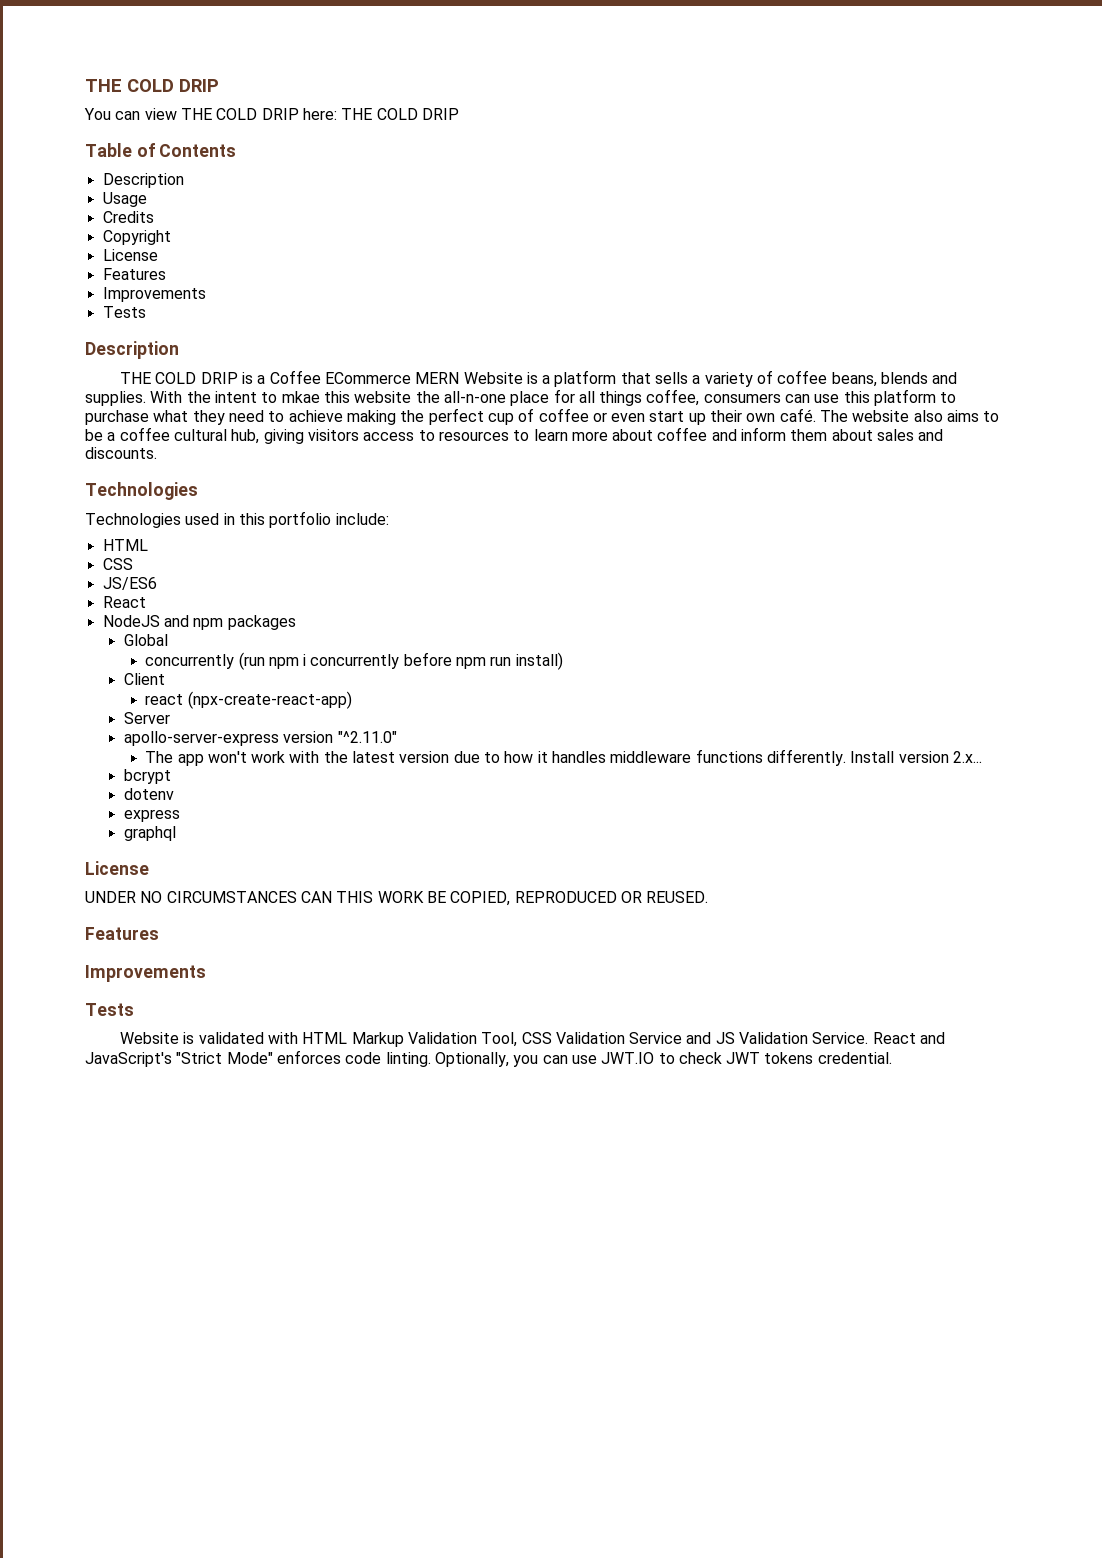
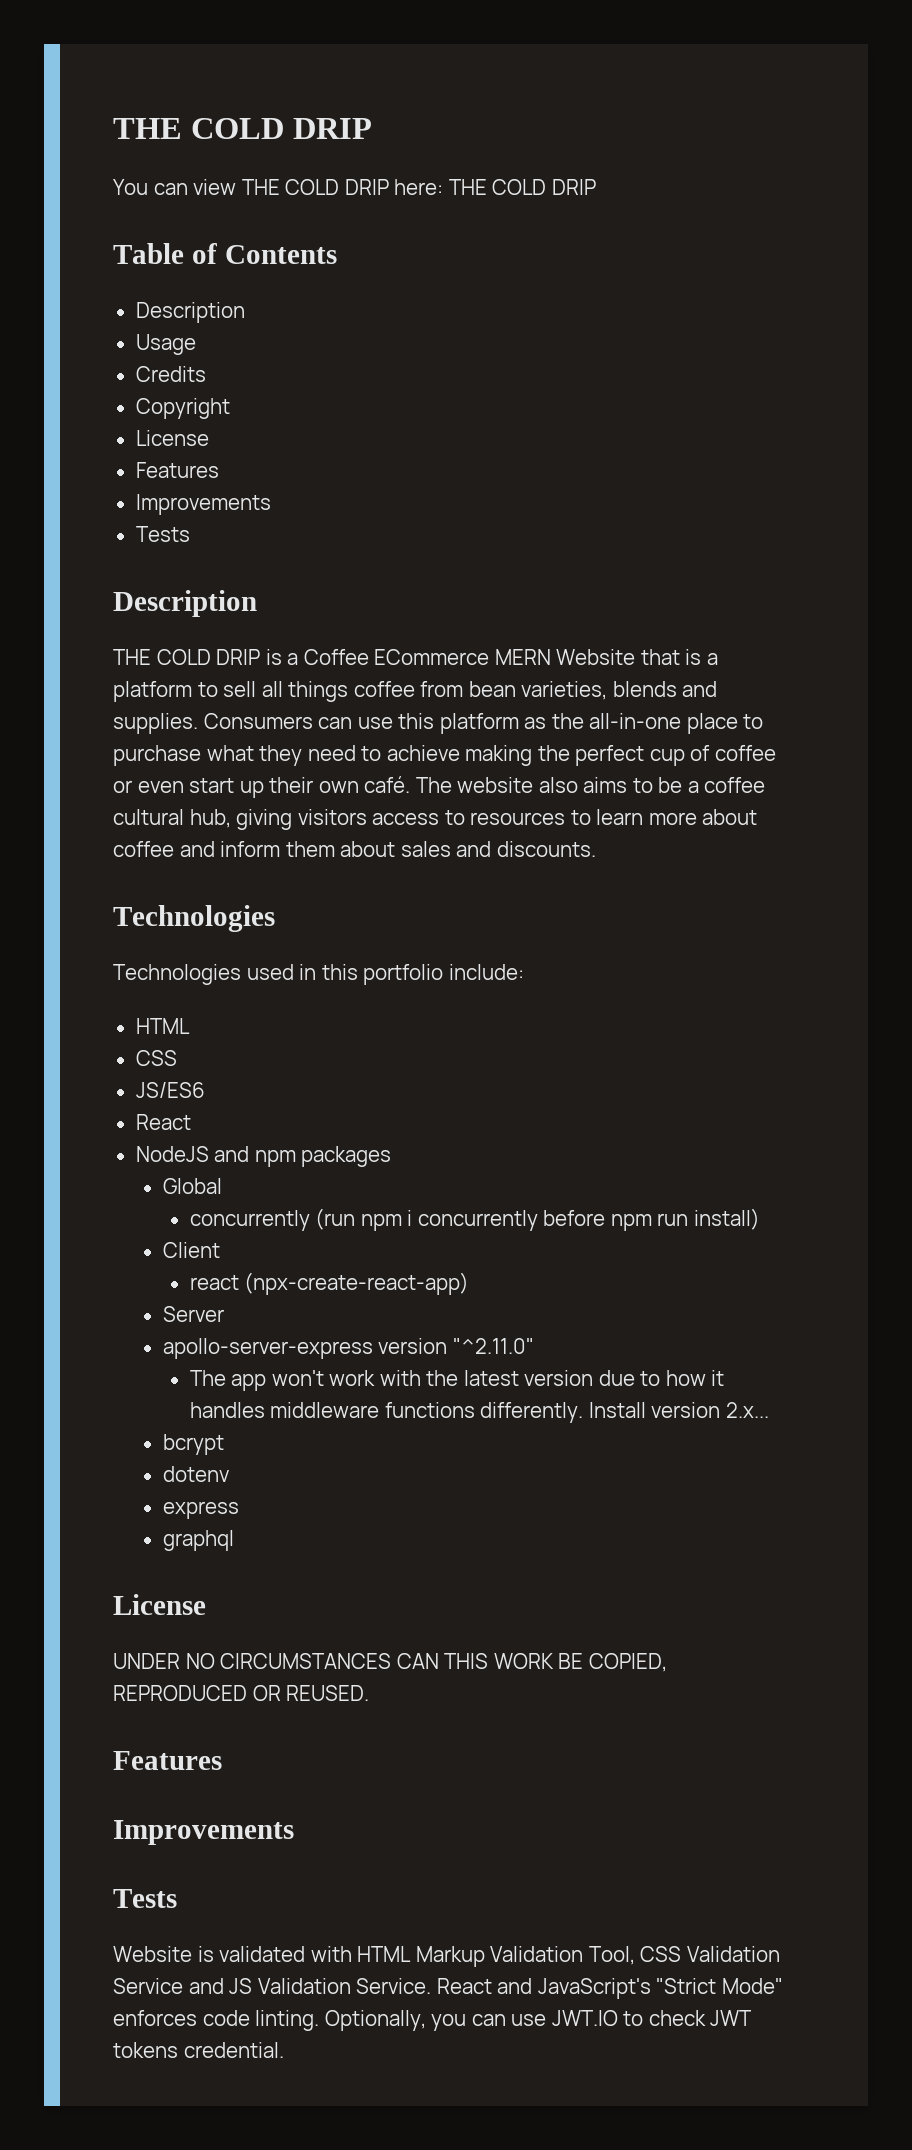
- THE COLD DRIP is a Coffee ECommerce MERN Website is a platform that sells a variety of coffee beans, blends and supplies. With the intent to mkae this website the all-n-one place for all things coffee, consumers can use this platform to purchase what they need to achieve making the perfect cup of coffee or even start up their own café.
+ THE COLD DRIP is a Coffee ECommerce MERN Website that is a platform to sell all things coffee from bean varieties, blends and supplies. Consumers can use this platform as the all-in-one place to purchase what they need to achieve making the perfect cup of coffee or even start up their own café.

